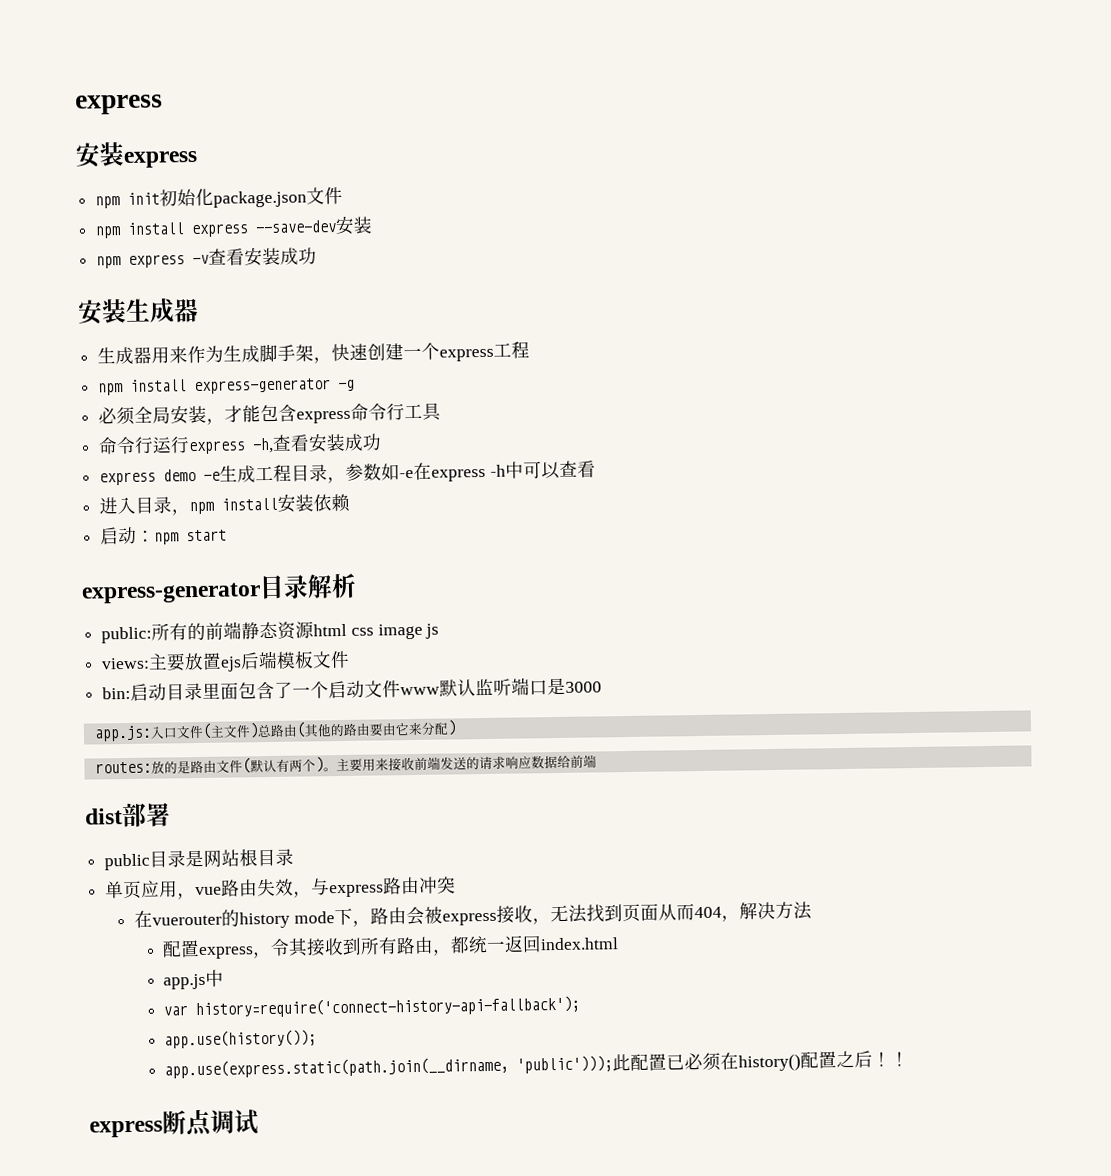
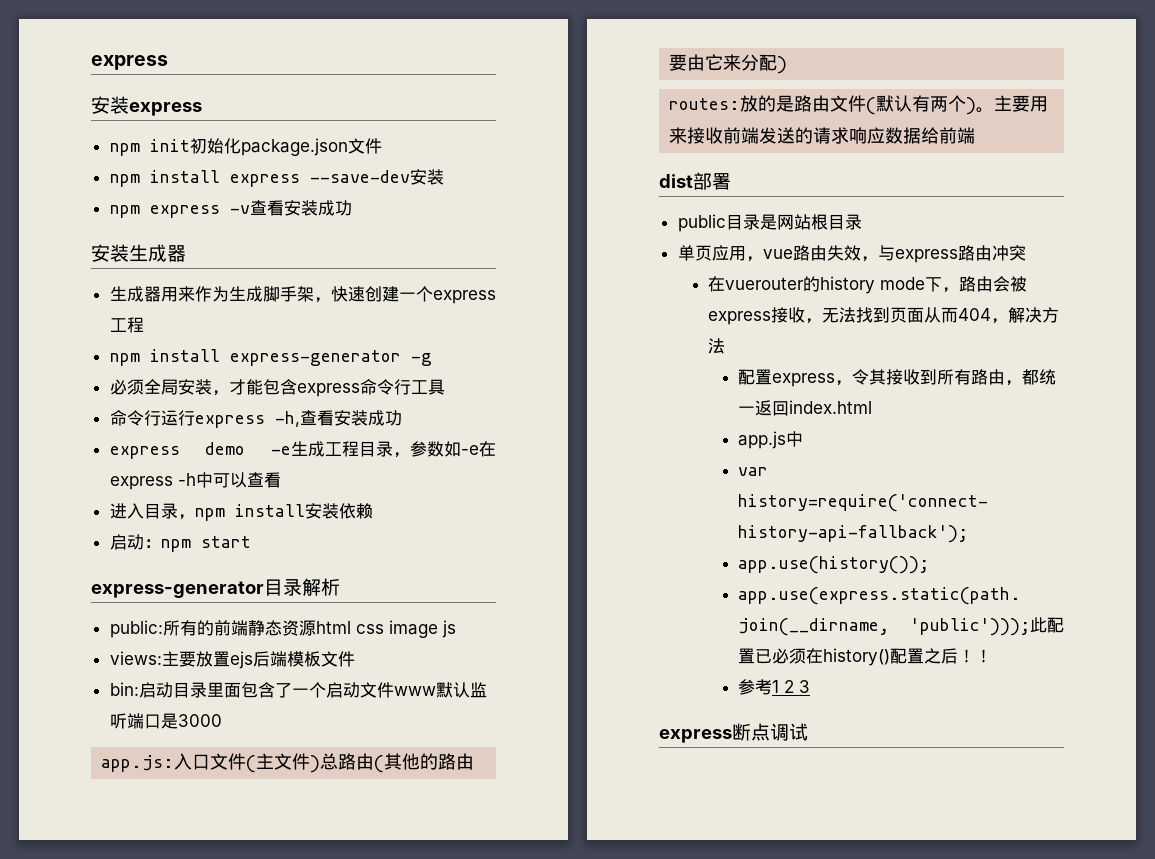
+ 参考1 2 3

